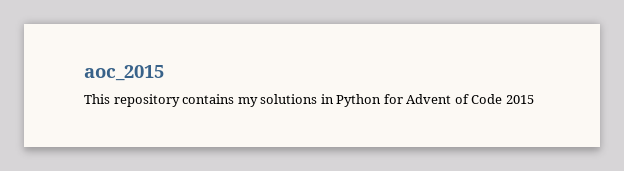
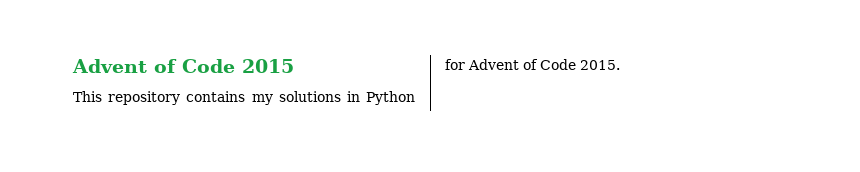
- aoc_2015
+ Advent of Code 2015
- This repository contains my solutions in Python for Advent of Code 2015
+ This repository contains my solutions in Python for Advent of Code 2015.

